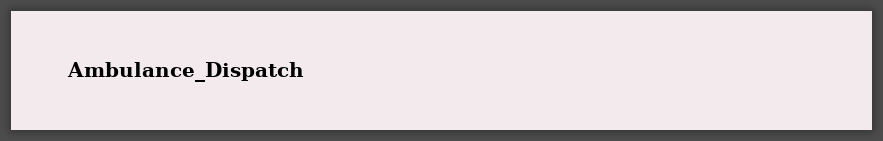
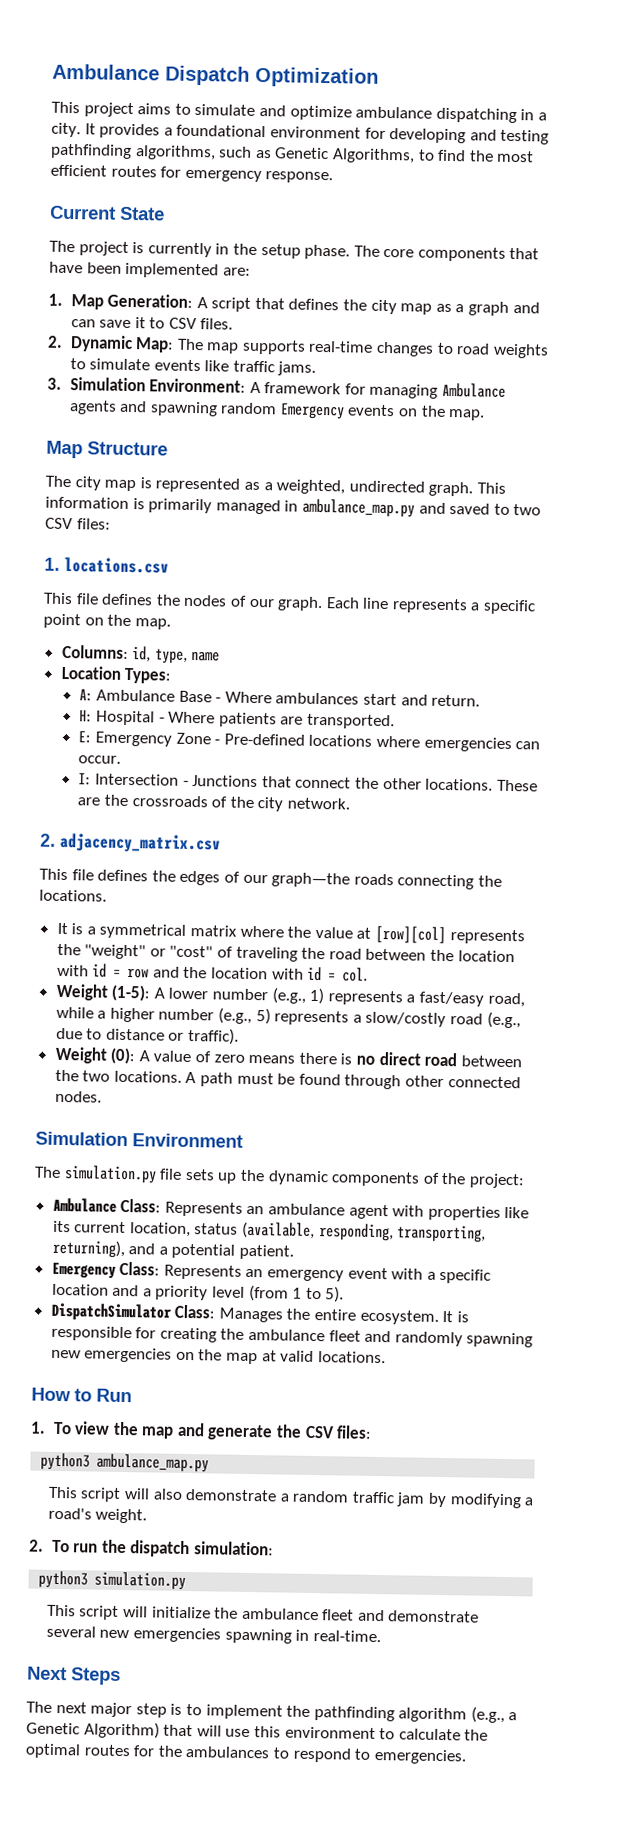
- Ambulance_Dispatch
+ Ambulance Dispatch Optimization
+ This project aims to simulate and optimize ambulance dispatching in a city. It provides a foundational environment for developing and testing pathfinding algorithms, such as Genetic Algorithms, to find the most efficient routes for emergency response.
+ Current State
+ The project is currently in the setup phase. The core components that have been implemented are:
+ 1. Map Generation: A script that defines the city map as a graph and can save it to CSV files.
+ 2. Dynamic Map: The map supports real-time changes to road weights to simulate events like traffic jams.
+ 3. Simulation Environment: A framework for managing Ambulance agents and spawning random Emergency events on the map.
+ Map Structure
+ The city map is represented as a weighted, undirected graph. This information is primarily managed in ambulance_map.py and saved to two CSV files:
+ 1. locations.csv
+ This file defines the nodes of our graph. Each line represents a specific point on the map.
+ Columns: id, type, name
+ Location Types:
+ A: Ambulance Base - Where ambulances start and return.
+ H: Hospital - Where patients are transported.
+ E: Emergency Zone - Pre-defined locations where emergencies can occur.
+ I: Intersection - Junctions that connect the other locations. These are the crossroads of the city network.
+ 2. adjacency_matrix.csv
+ This file defines the edges of our graph—the roads connecting the locations.
+ It is a symmetrical matrix where the value at [row][col] represents the "weight" or "cost" of traveling the road between the location with id = row and the location with id = col.
+ Weight (1-5): A lower number (e.g., 1) represents a fast/easy road, while a higher number (e.g., 5) represents a slow/costly road (e.g., due to distance or traffic).
+ Weight (0): A value of zero means there is no direct road between the two locations. A path must be found through other connected nodes.
+ Simulation Environment
+ The simulation.py file sets up the dynamic components of the project:
+ Ambulance Class: Represents an ambulance agent with properties like its current location, status (available, responding, transporting, returning), and a potential patient.
+ Emergency Class: Represents an emergency event with a specific location and a priority level (from 1 to 5).
+ DispatchSimulator Class: Manages the entire ecosystem. It is responsible for creating the ambulance fleet and randomly spawning new emergencies on the map at valid locations.
+ How to Run
+ 1. To view the map and generate the CSV files:
+ python3 ambulance_map.py
+ This script will also demonstrate a random traffic jam by modifying a road's weight.
+ 2. To run the dispatch simulation:
+ python3 simulation.py
+ This script will initialize the ambulance fleet and demonstrate several new emergencies spawning in real-time.
+ Next Steps
+ The next major step is to implement the pathfinding algorithm (e.g., a Genetic Algorithm) that will use this environment to calculate the optimal routes for the ambulances to respond to emergencies.

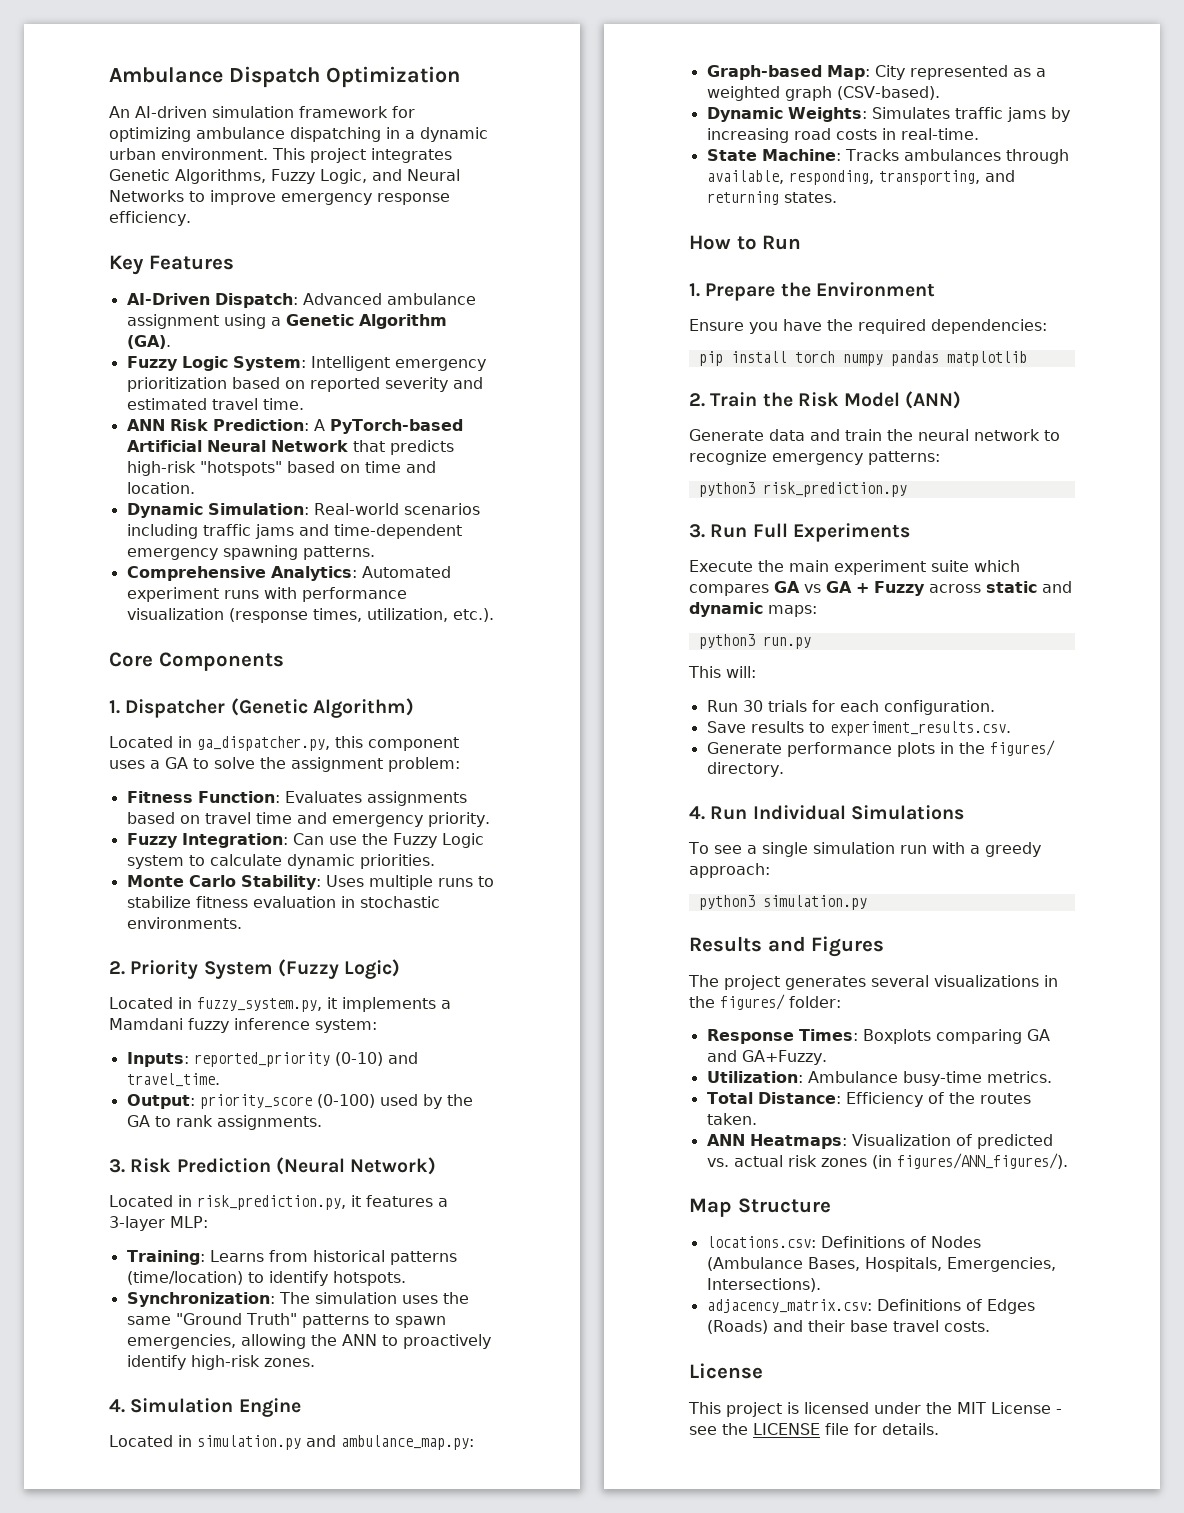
- This project aims to simulate and optimize ambulance dispatching in a city. It provides a foundational environment for developing and testing pathfinding algorithms, such as Genetic Algorithms, to find the most efficient routes for emergency response.
- Current State
- The project is currently in the setup phase. The core components that have been implemented are:
- 1. Map Generation: A script that defines the city map as a graph and can save it to CSV files.
- 2. Dynamic Map: The map supports real-time changes to road weights to simulate events like traffic jams.
- 3. Simulation Environment: A framework for managing Ambulance agents and spawning random Emergency events on the map.
+ An AI-driven simulation framework for optimizing ambulance dispatching in a dynamic urban environment. This project integrates Genetic Algorithms, Fuzzy Logic, and Neural Networks to improve emergency response efficiency.
+ Key Features
+ AI-Driven Dispatch: Advanced ambulance assignment using a Genetic Algorithm (GA).
+ Fuzzy Logic System: Intelligent emergency prioritization based on reported severity and estimated travel time.
+ ANN Risk Prediction: A PyTorch-based Artificial Neural Network that predicts high-risk "hotspots" based on time and location.
+ Dynamic Simulation: Real-world scenarios including traffic jams and time-dependent emergency spawning patterns.
+ Comprehensive Analytics: Automated experiment runs with performance visualization (response times, utilization, etc.).
+ Core Components
+ 1. Dispatcher (Genetic Algorithm)
+ Located in ga_dispatcher.py, this component uses a GA to solve the assignment problem:
+ Fitness Function: Evaluates assignments based on travel time and emergency priority.
+ Fuzzy Integration: Can use the Fuzzy Logic system to calculate dynamic priorities.
+ Monte Carlo Stability: Uses multiple runs to stabilize fitness evaluation in stochastic environments.
+ 2. Priority System (Fuzzy Logic)
+ Located in fuzzy_system.py, it implements a Mamdani fuzzy inference system:
+ Inputs: reported_priority (0-10) and travel_time.
+ Output: priority_score (0-100) used by the GA to rank assignments.
+ 3. Risk Prediction (Neural Network)
+ Located in risk_prediction.py, it features a 3-layer MLP:
+ Training: Learns from historical patterns (time/location) to identify hotspots.
+ Synchronization: The simulation uses the same "Ground Truth" patterns to spawn emergencies, allowing the ANN to proactively identify high-risk zones.
+ 4. Simulation Engine
+ Located in simulation.py and ambulance_map.py:
+ Graph-based Map: City represented as a weighted graph (CSV-based).
+ Dynamic Weights: Simulates traffic jams by increasing road costs in real-time.
+ State Machine: Tracks ambulances through available, responding, transporting, and returning states.
+ How to Run
+ 1. Prepare the Environment
+ Ensure you have the required dependencies:
+ pip install torch numpy pandas matplotlib
+ 2. Train the Risk Model (ANN)
+ Generate data and train the neural network to recognize emergency patterns:
+ python3 risk_prediction.py
+ 3. Run Full Experiments
+ Execute the main experiment suite which compares GA vs GA + Fuzzy across static and dynamic maps:
+ python3 run.py
+ This will:
+ Run 30 trials for each configuration.
+ Save results to experiment_results.csv.
+ Generate performance plots in the figures/ directory.
+ 4. Run Individual Simulations
+ To see a single simulation run with a greedy approach:
+ python3 simulation.py
+ Results and Figures
+ The project generates several visualizations in the figures/ folder:
+ Response Times: Boxplots comparing GA and GA+Fuzzy.
+ Utilization: Ambulance busy-time metrics.
+ Total Distance: Efficiency of the routes taken.
+ ANN Heatmaps: Visualization of predicted vs. actual risk zones (in figures/ANN_figures/).
  Map Structure
- The city map is represented as a weighted, undirected graph. This information is primarily managed in ambulance_map.py and saved to two CSV files:
- 1. locations.csv
- This file defines the nodes of our graph. Each line represents a specific point on the map.
- Columns: id, type, name
- Location Types:
- A: Ambulance Base - Where ambulances start and return.
- H: Hospital - Where patients are transported.
- E: Emergency Zone - Pre-defined locations where emergencies can occur.
- I: Intersection - Junctions that connect the other locations. These are the crossroads of the city network.
- 2. adjacency_matrix.csv
- This file defines the edges of our graph—the roads connecting the locations.
- It is a symmetrical matrix where the value at [row][col] represents the "weight" or "cost" of traveling the road between the location with id = row and the location with id = col.
- Weight (1-5): A lower number (e.g., 1) represents a fast/easy road, while a higher number (e.g., 5) represents a slow/costly road (e.g., due to distance or traffic).
- Weight (0): A value of zero means there is no direct road between the two locations. A path must be found through other connected nodes.
- Simulation Environment
- The simulation.py file sets up the dynamic components of the project:
- Ambulance Class: Represents an ambulance agent with properties like its current location, status (available, responding, transporting, returning), and a potential patient.
- Emergency Class: Represents an emergency event with a specific location and a priority level (from 1 to 5).
- DispatchSimulator Class: Manages the entire ecosystem. It is responsible for creating the ambulance fleet and randomly spawning new emergencies on the map at valid locations.
- How to Run
- 1. To view the map and generate the CSV files:
- python3 ambulance_map.py
- This script will also demonstrate a random traffic jam by modifying a road's weight.
- 2. To run the dispatch simulation:
- python3 simulation.py
- This script will initialize the ambulance fleet and demonstrate several new emergencies spawning in real-time.
- Next Steps
- The next major step is to implement the pathfinding algorithm (e.g., a Genetic Algorithm) that will use this environment to calculate the optimal routes for the ambulances to respond to emergencies.
+ locations.csv: Definitions of Nodes (Ambulance Bases, Hospitals, Emergencies, Intersections).
+ adjacency_matrix.csv: Definitions of Edges (Roads) and their base travel costs.
+ License
+ This project is licensed under the MIT License - see the LICENSE file for details.

